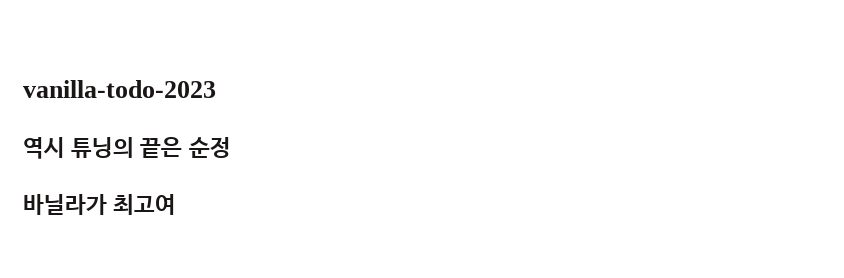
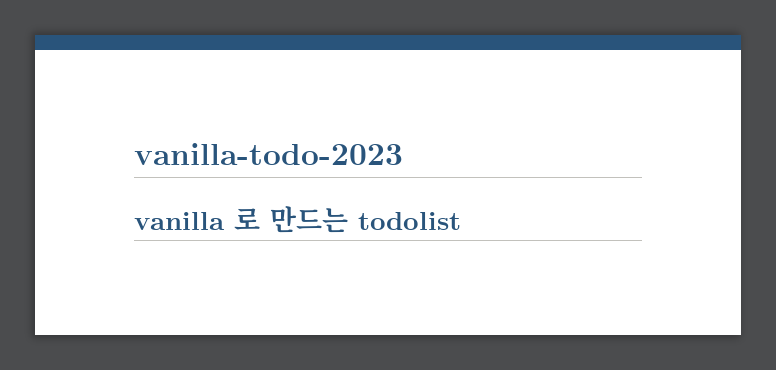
- 역시 튜닝의 끝은 순정
- 바닐라가 최고여
+ vanilla 로 만드는 todolist

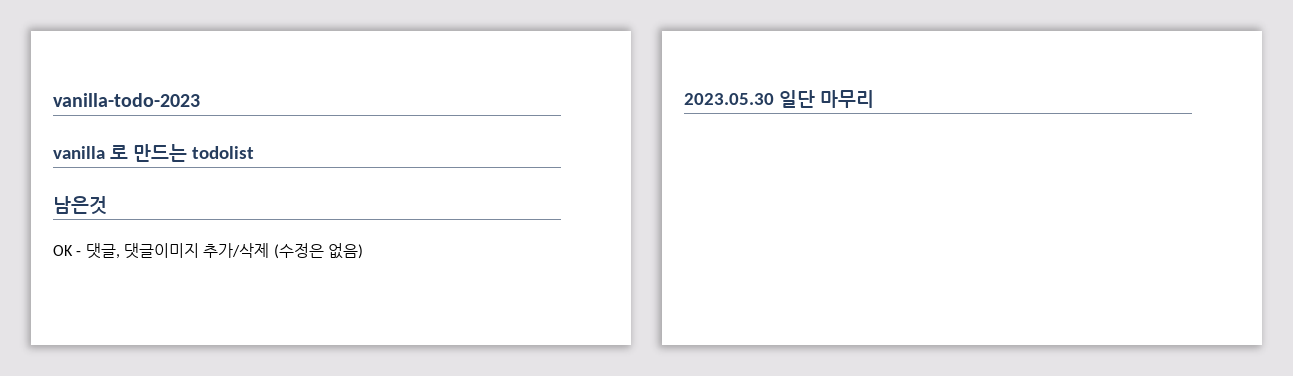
+ 남은것
+ OK - 댓글, 댓글이미지 추가/삭제 (수정은 없음)
+ 2023.05.30 일단 마무리

